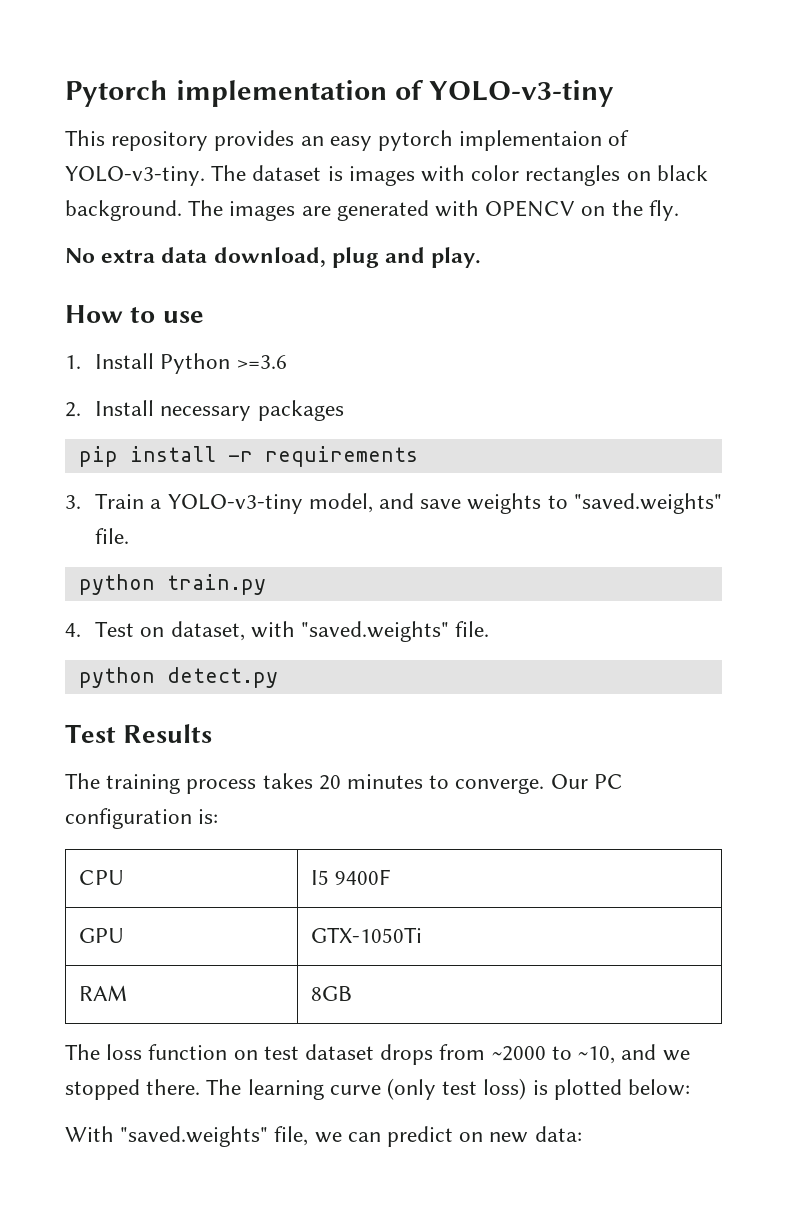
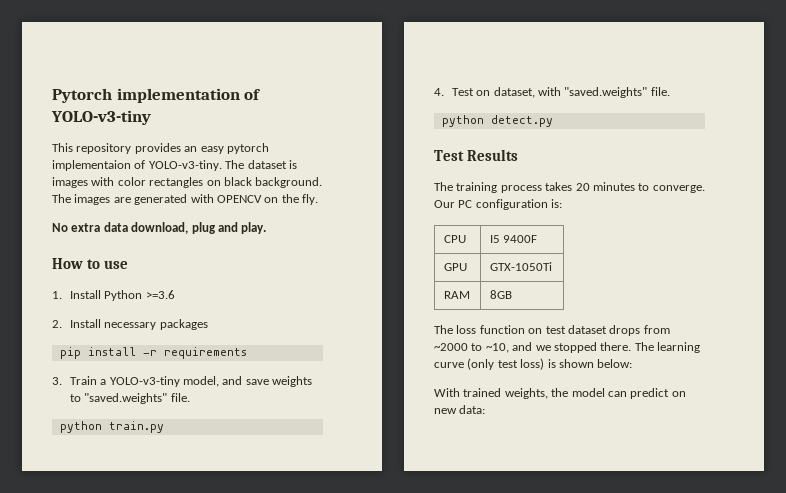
- The learning curve (only test loss) is plotted below:
+ The learning curve (only test loss) is shown below:
- With "saved.weights" file, we can predict on new data:
+ With trained weights, the model can predict on new data:

